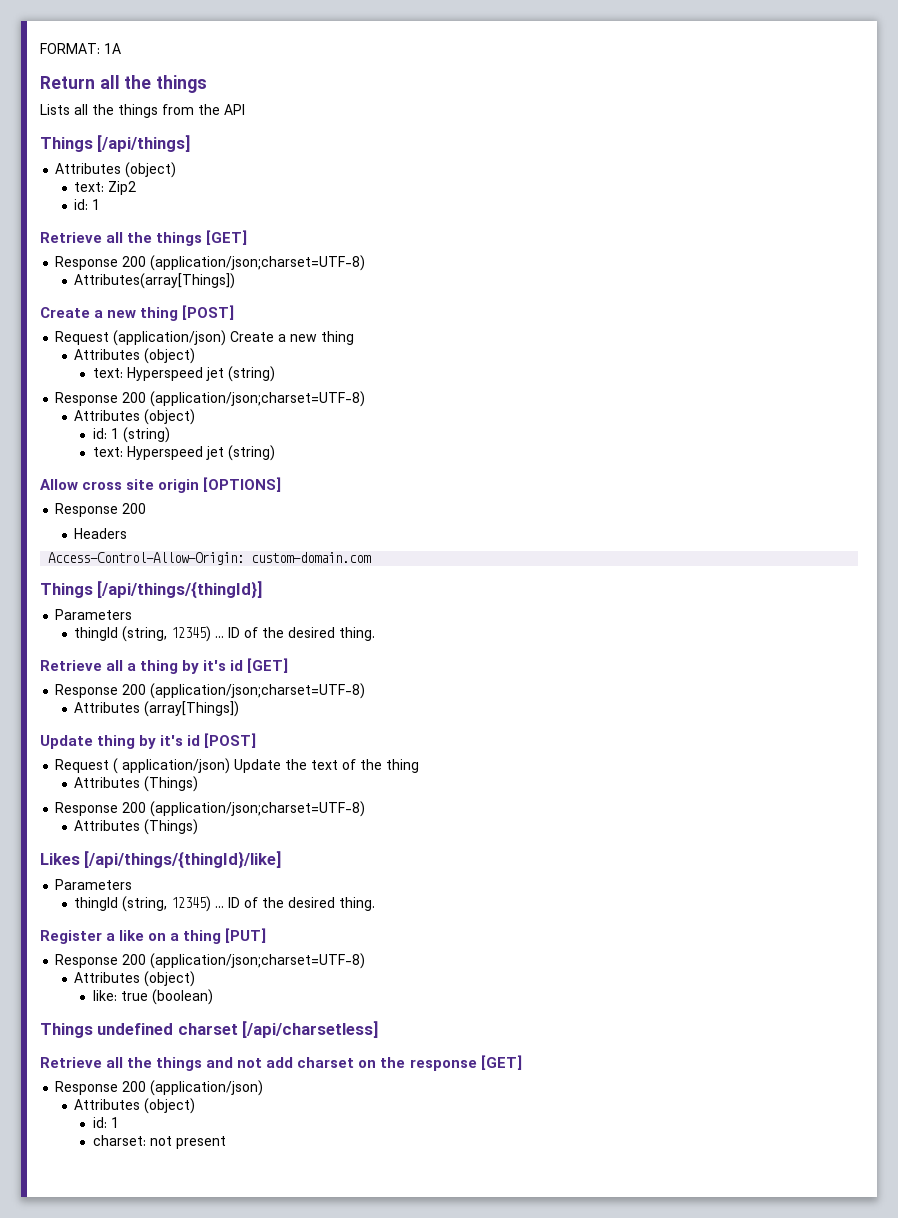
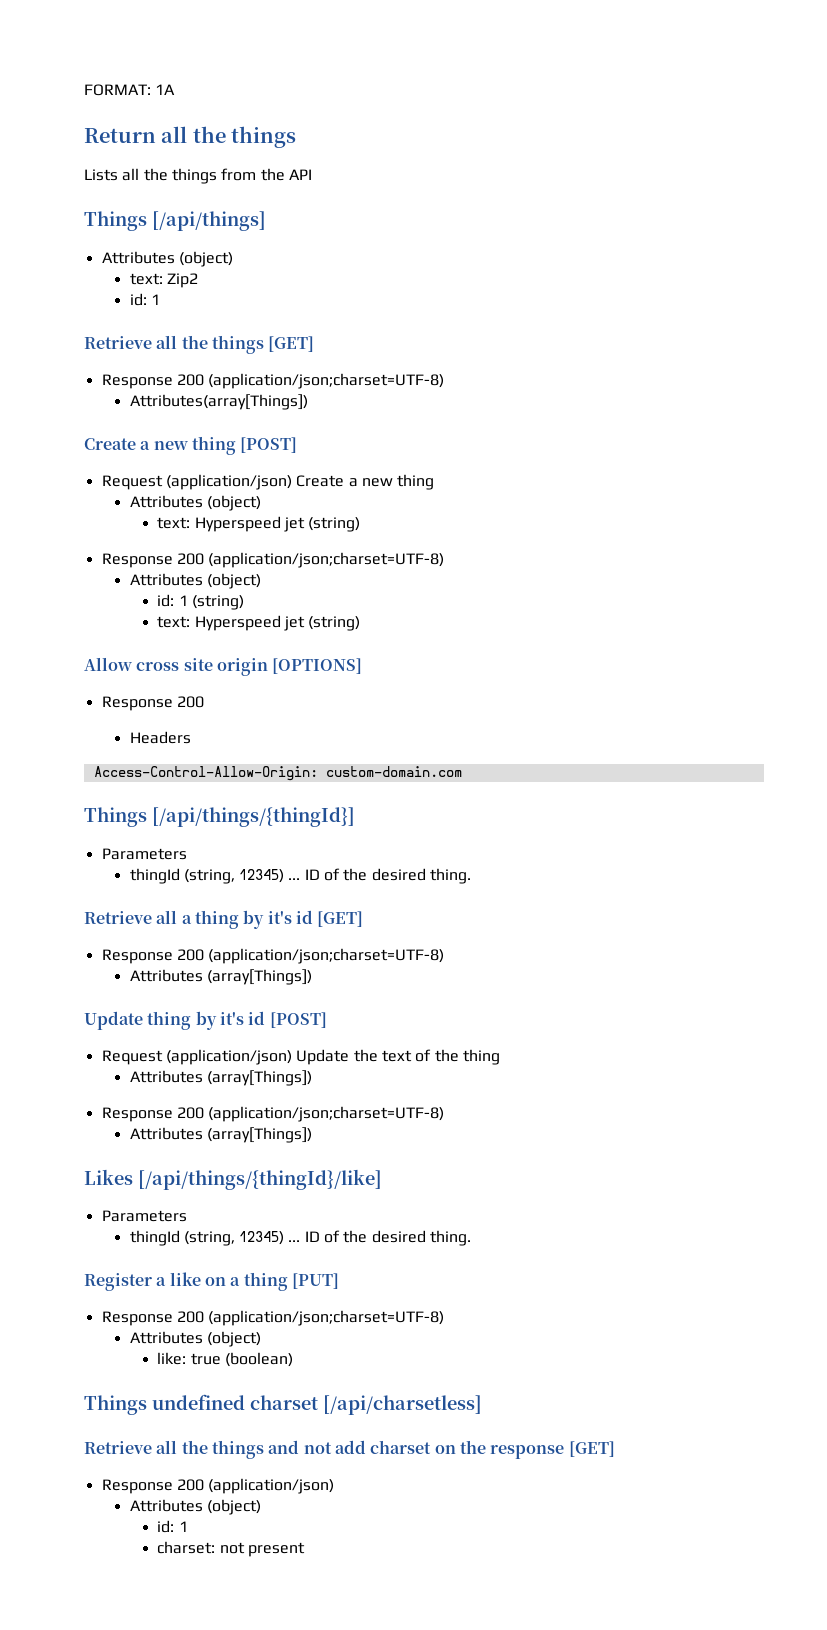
- Request ( application/json) Update the text of the thing
- Attributes (Things)
+ Request (application/json) Update the text of the thing
+ Attributes (array[Things])
  Response 200 (application/json;charset=UTF-8)
- Attributes (Things)
+ Attributes (array[Things])

